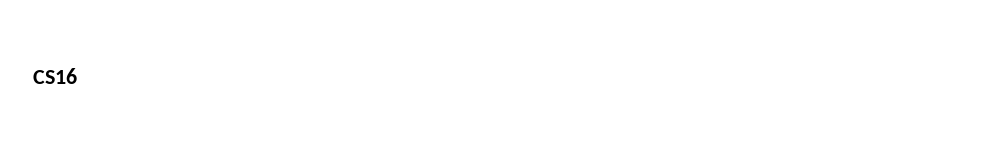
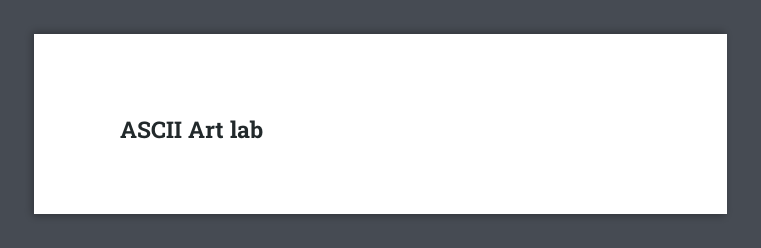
- CS16
+ ASCII Art lab

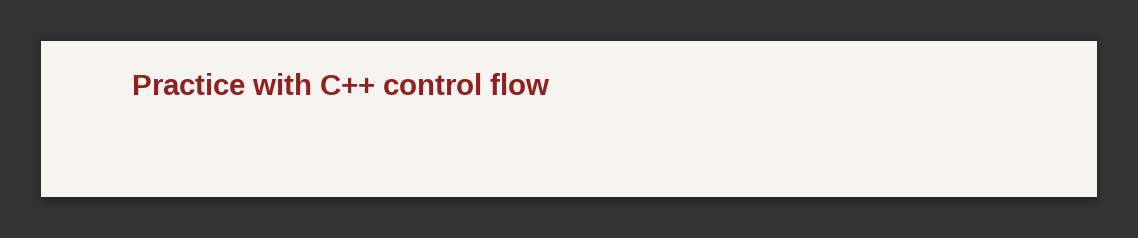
- ASCII Art lab
+ Practice with C++ control flow

